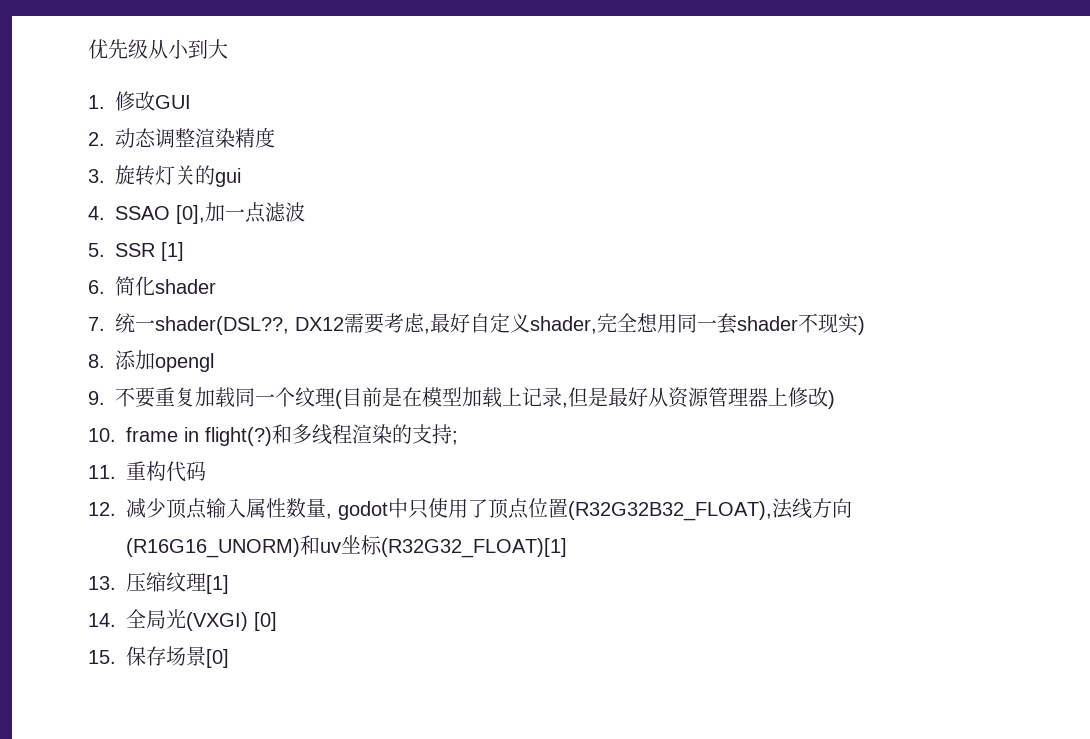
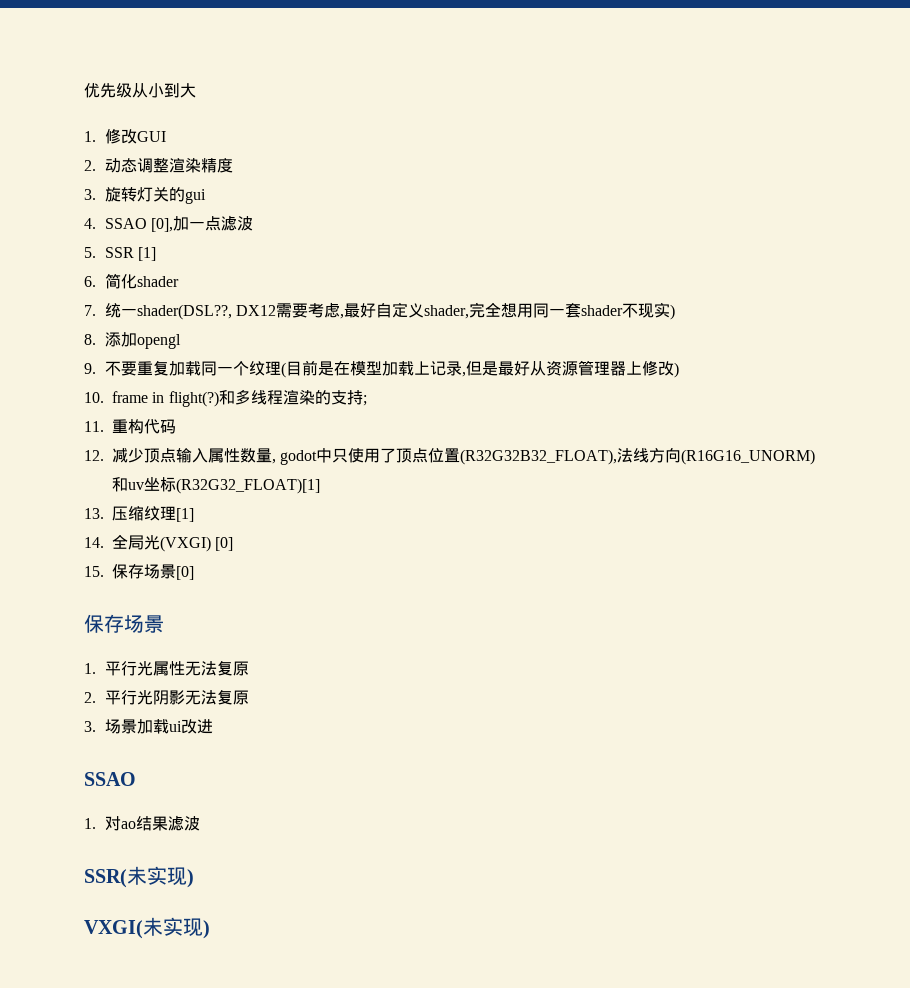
  15.保存场景[0]
+ 保存场景
+ 1.平行光属性无法复原
+ 2.平行光阴影无法复原
+ 3.场景加载ui改进
+ SSAO
+ 1.对ao结果滤波
+ SSR(未实现)
+ VXGI(未实现)

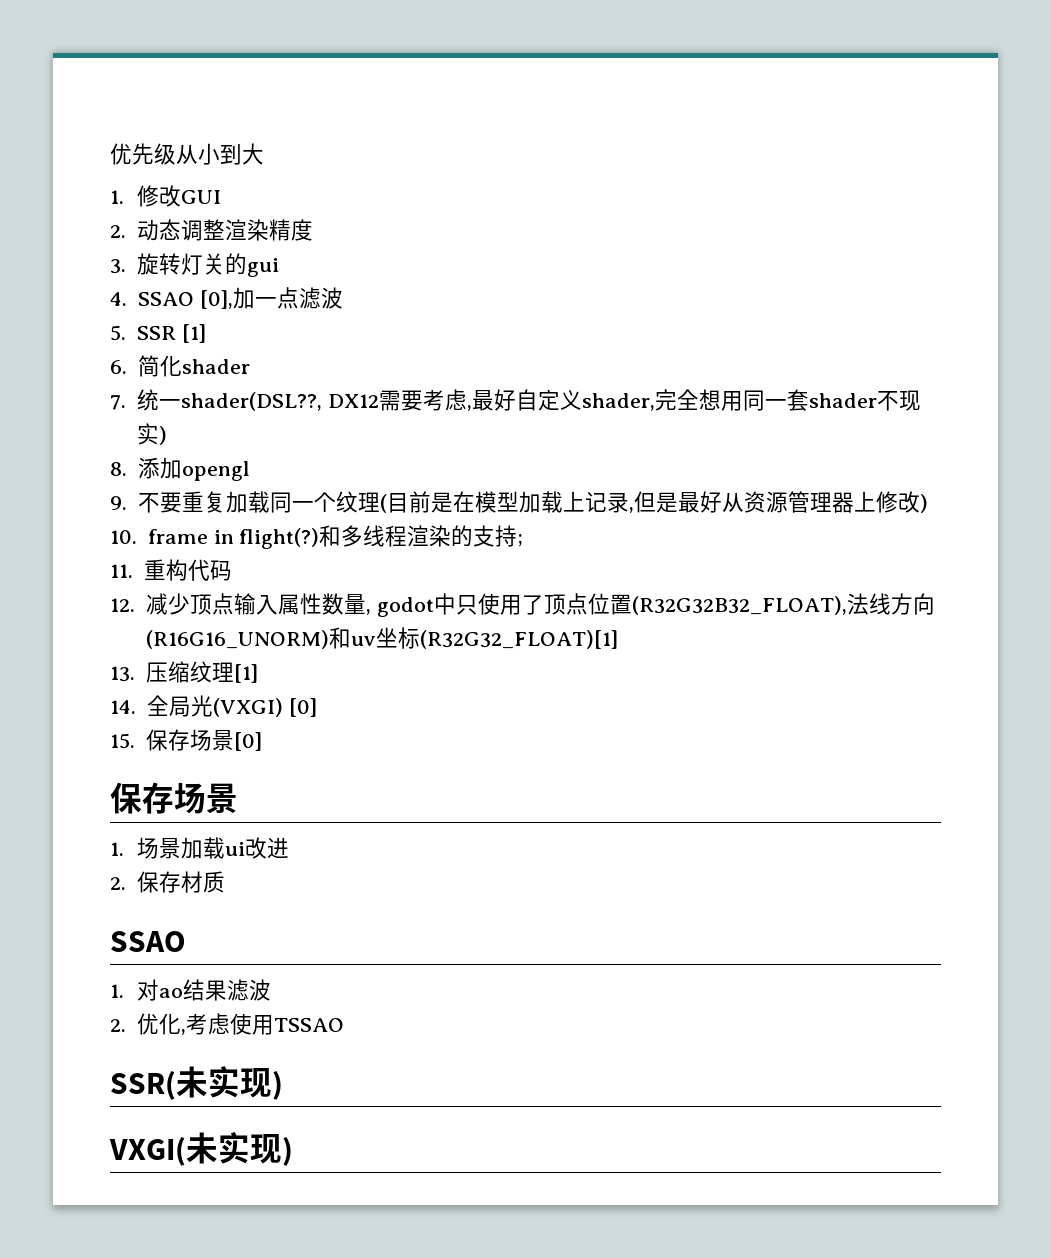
- 1.平行光属性无法复原
- 2.平行光阴影无法复原
- 3.场景加载ui改进
+ 1.场景加载ui改进
+ 2.保存材质
+ 2.优化,考虑使用TSSAO

